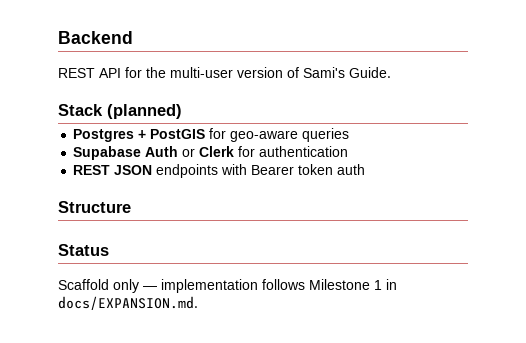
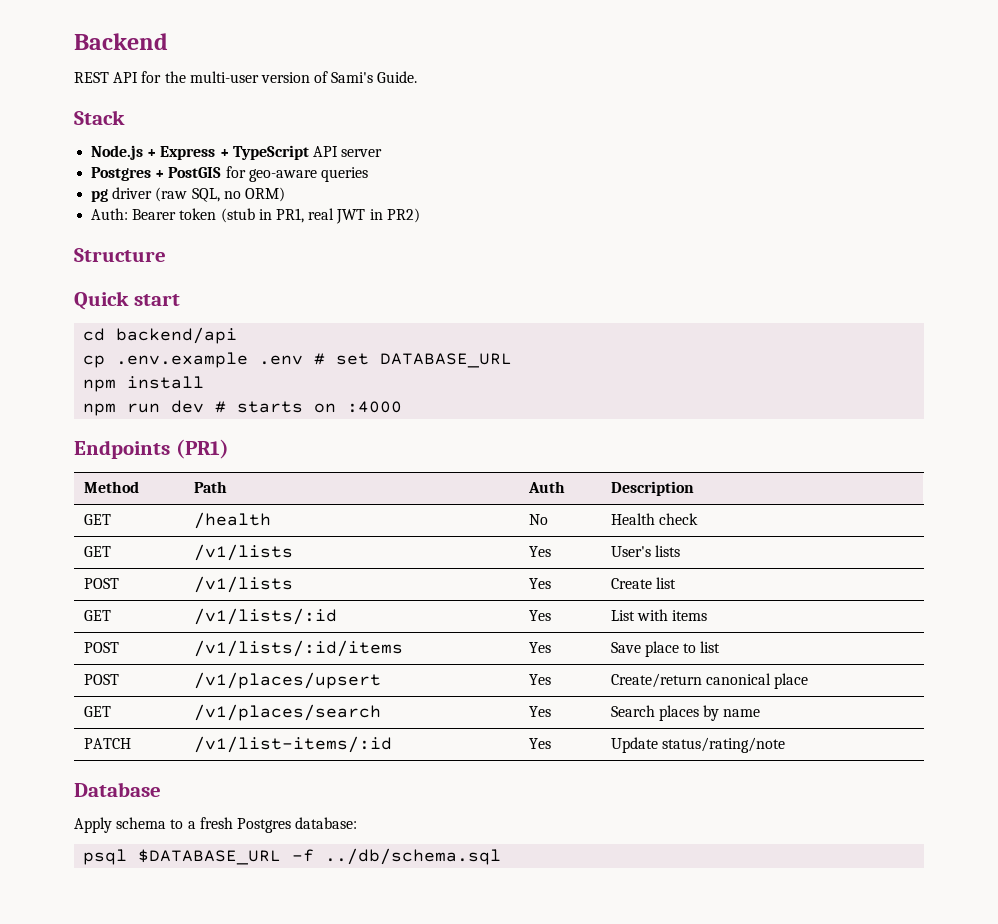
- Stack (planned)
+ Stack
+ Node.js + Express + TypeScript API server
- Supabase Auth or Clerk for authentication
- REST JSON endpoints with Bearer token auth
+ pg driver (raw SQL, no ORM)
+ Auth: Bearer token (stub in PR1, real JWT in PR2)
  Structure
- Status
- Scaffold only — implementation follows Milestone 1 in docs/EXPANSION.md.
+ Quick start
+ cd backend/api
+ cp .env.example .env # set DATABASE_URL
+ npm install
+ npm run dev # starts on :4000
+ Endpoints (PR1)
+ Method | Path | Auth | Description
+ GET | /health | No | Health check
+ GET | /v1/lists | Yes | User's lists
+ POST | /v1/lists | Yes | Create list
+ GET | /v1/lists/:id | Yes | List with items
+ POST | /v1/lists/:id/items | Yes | Save place to list
+ POST | /v1/places/upsert | Yes | Create/return canonical place
+ GET | /v1/places/search | Yes | Search places by name
+ PATCH | /v1/list-items/:id | Yes | Update status/rating/note
+ Database
+ Apply schema to a fresh Postgres database:
+ psql $DATABASE_URL -f ../db/schema.sql

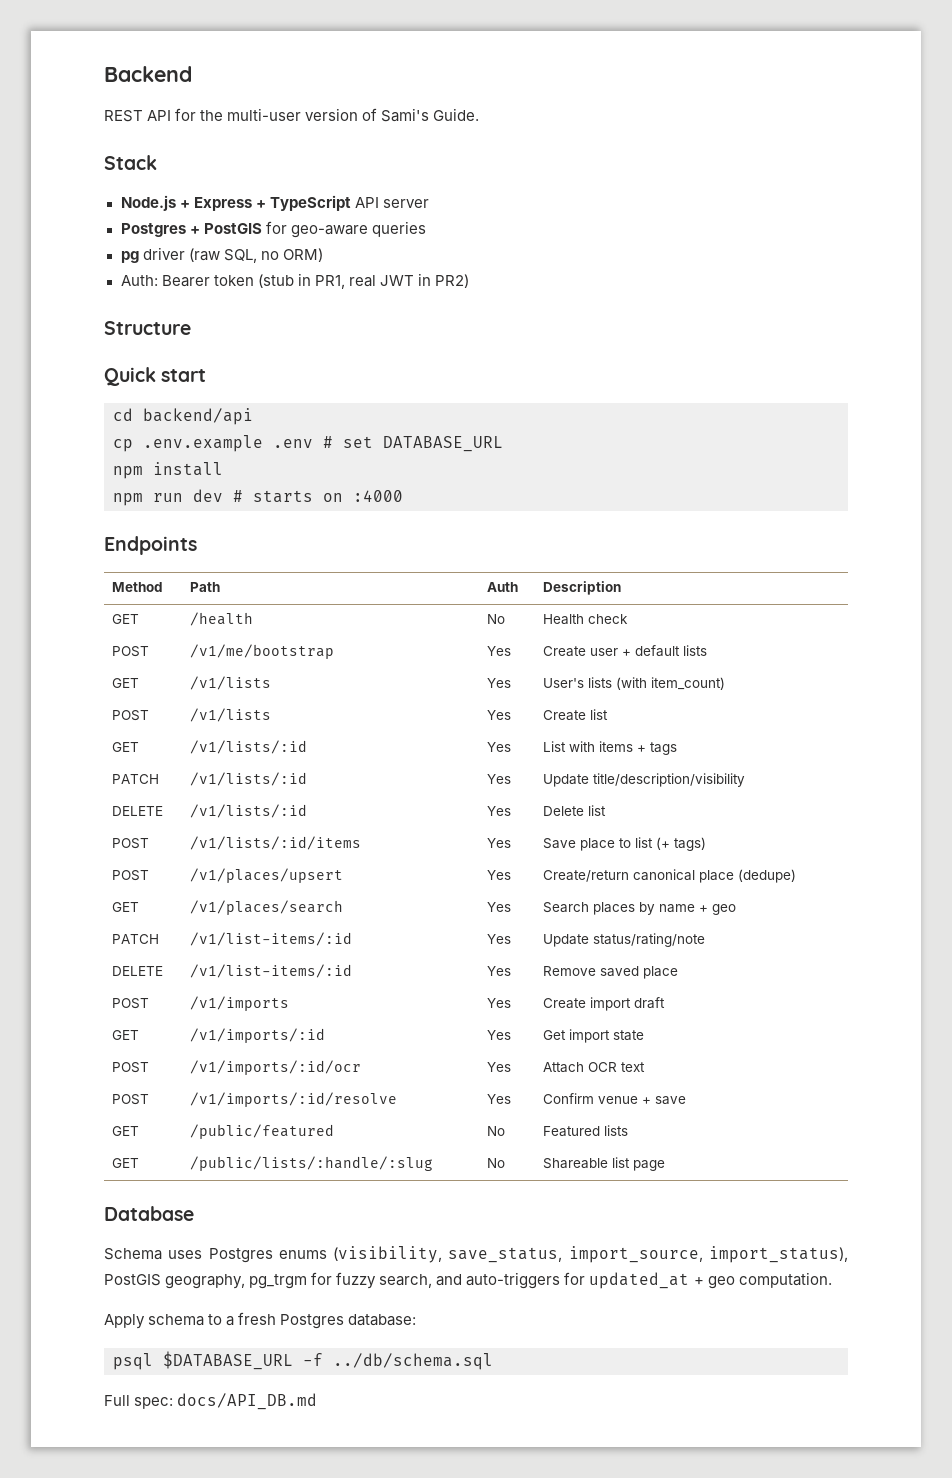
- Endpoints (PR1)
+ Endpoints
+ POST | /v1/me/bootstrap | Yes | Create user + default lists
- GET | /v1/lists | Yes | User's lists
+ GET | /v1/lists | Yes | User's lists (with item_count)
- GET | /v1/lists/:id | Yes | List with items
+ GET | /v1/lists/:id | Yes | List with items + tags
+ PATCH | /v1/lists/:id | Yes | Update title/description/visibility
+ DELETE | /v1/lists/:id | Yes | Delete list
- POST | /v1/lists/:id/items | Yes | Save place to list
+ POST | /v1/lists/:id/items | Yes | Save place to list (+ tags)
- POST | /v1/places/upsert | Yes | Create/return canonical place
+ POST | /v1/places/upsert | Yes | Create/return canonical place (dedupe)
- GET | /v1/places/search | Yes | Search places by name
+ GET | /v1/places/search | Yes | Search places by name + geo
+ DELETE | /v1/list-items/:id | Yes | Remove saved place
+ POST | /v1/imports | Yes | Create import draft
+ GET | /v1/imports/:id | Yes | Get import state
+ POST | /v1/imports/:id/ocr | Yes | Attach OCR text
+ POST | /v1/imports/:id/resolve | Yes | Confirm venue + save
+ GET | /public/featured | No | Featured lists
+ GET | /public/lists/:handle/:slug | No | Shareable list page
  Database
+ Schema uses Postgres enums (visibility, save_status, import_source, import_status), PostGIS geography, pg_trgm for fuzzy search, and auto-triggers for updated_at + geo computation.
+ Full spec: docs/API_DB.md

